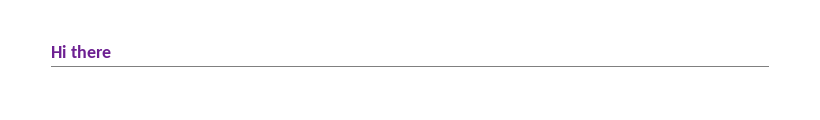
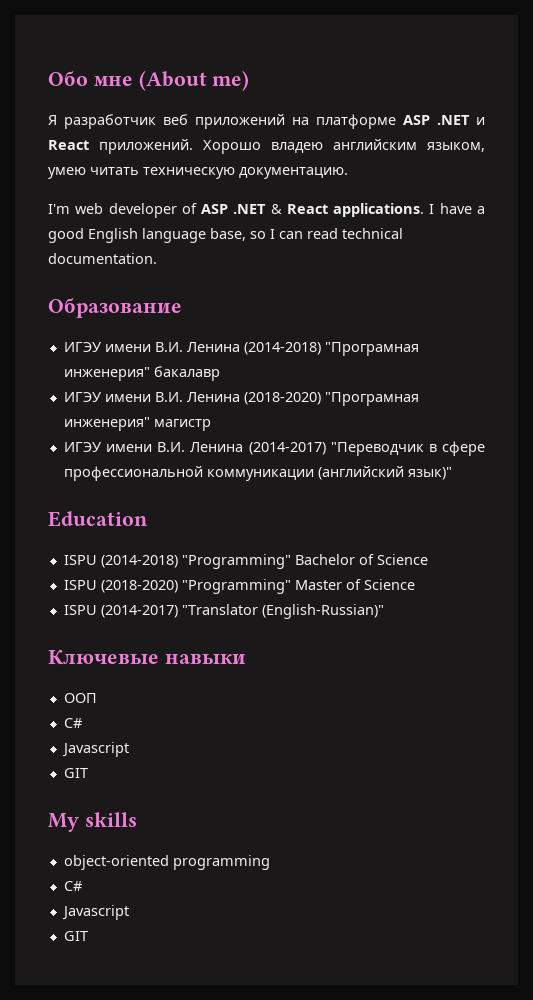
- Hi there
+ Обо мне (About me)
+ Я разработчик веб приложений на платформе ASP .NET и React приложений. Хорошо владею английским языком, умею читать техническую документацию.
+ I'm web developer of ASP .NET & React applications. I have a good English language base, so I can read technical documentation.
+ Образование
+ ИГЭУ имени В.И. Ленина (2014-2018) "Програмная инженерия" бакалавр
+ ИГЭУ имени В.И. Ленина (2018-2020) "Програмная инженерия" магистр
+ ИГЭУ имени В.И. Ленина (2014-2017) "Переводчик в сфере профессиональной коммуникации (английский язык)"
+ Education
+ ISPU (2014-2018) "Programming" Bachelor of Science
+ ISPU (2018-2020) "Programming" Master of Science
+ ISPU (2014-2017) "Translator (English-Russian)"
+ Ключевые навыки
+ ООП
+ C#
+ Javascript
+ GIT
+ My skills
+ object-oriented programming
+ C#
+ Javascript
+ GIT

